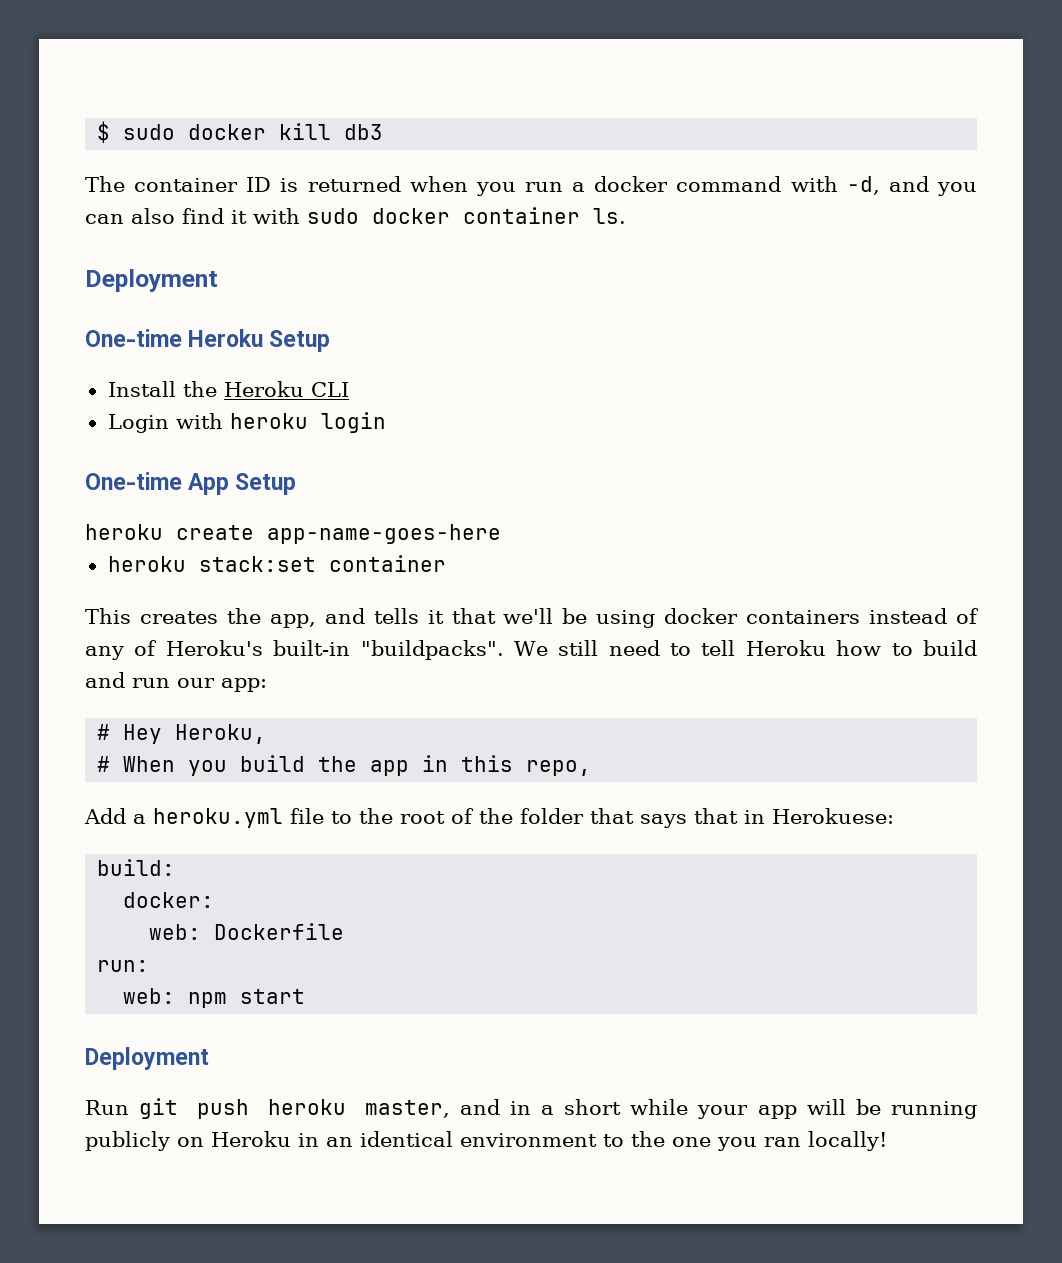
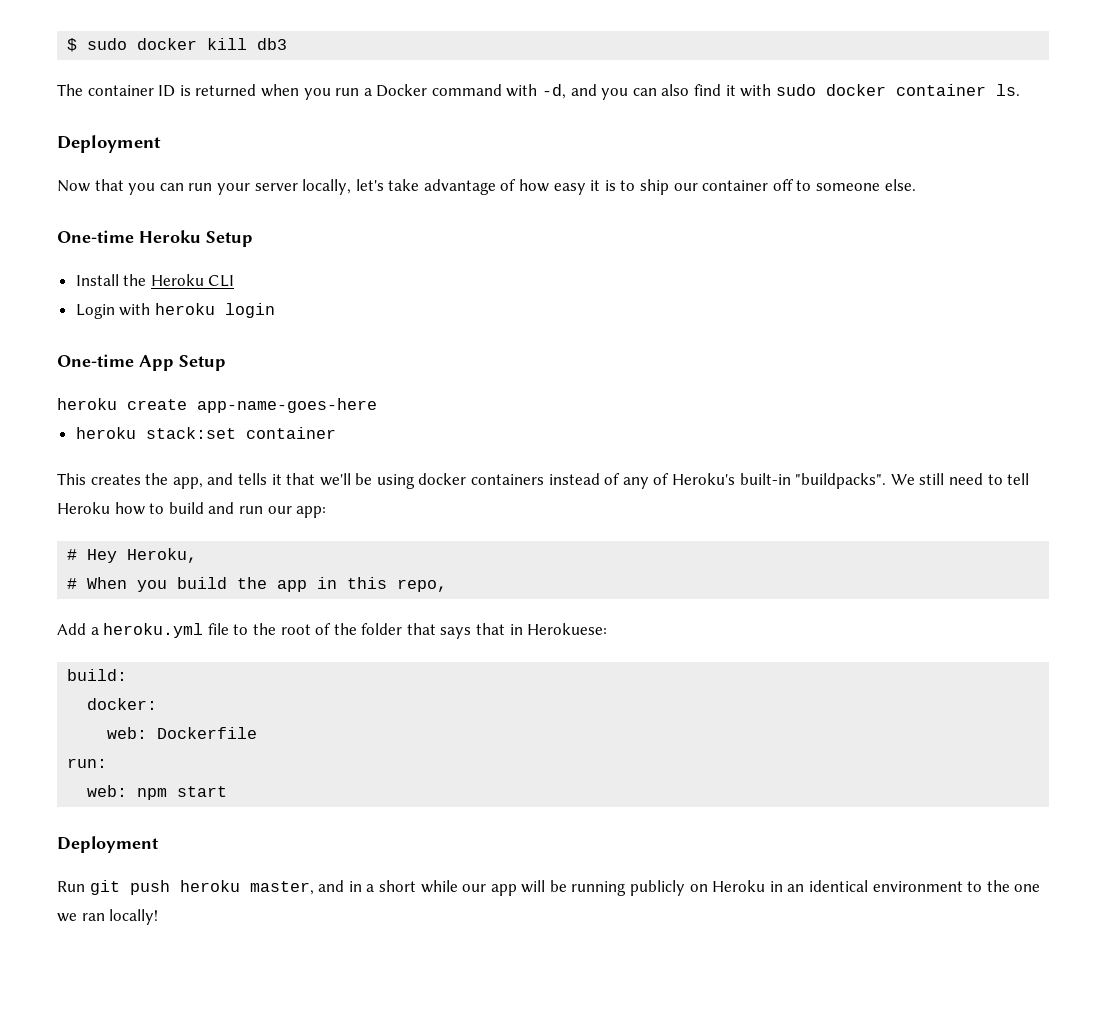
- The container ID is returned when you run a docker command with -d, and you can also find it with sudo docker container ls.
+ The container ID is returned when you run a Docker command with -d, and you can also find it with sudo docker container ls.
+ Now that you can run your server locally, let's take advantage of how easy it is to ship our container off to someone else.
- Run git push heroku master, and in a short while your app will be running publicly on Heroku in an identical environment to the one you ran locally!
+ Run git push heroku master, and in a short while our app will be running publicly on Heroku in an identical environment to the one we ran locally!

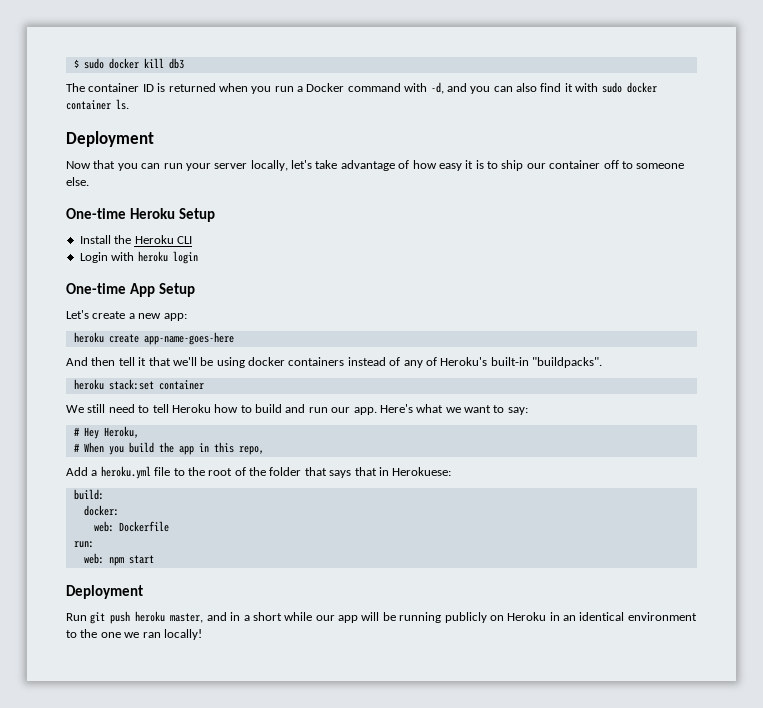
+ Let's create a new app:
  heroku create app-name-goes-here
+ And then tell it that we'll be using docker containers instead of any of Heroku's built-in "buildpacks".
  heroku stack:set container
- This creates the app, and tells it that we'll be using docker containers instead of any of Heroku's built-in "buildpacks". We still need to tell Heroku how to build and run our app:
+ We still need to tell Heroku how to build and run our app. Here's what we want to say:

